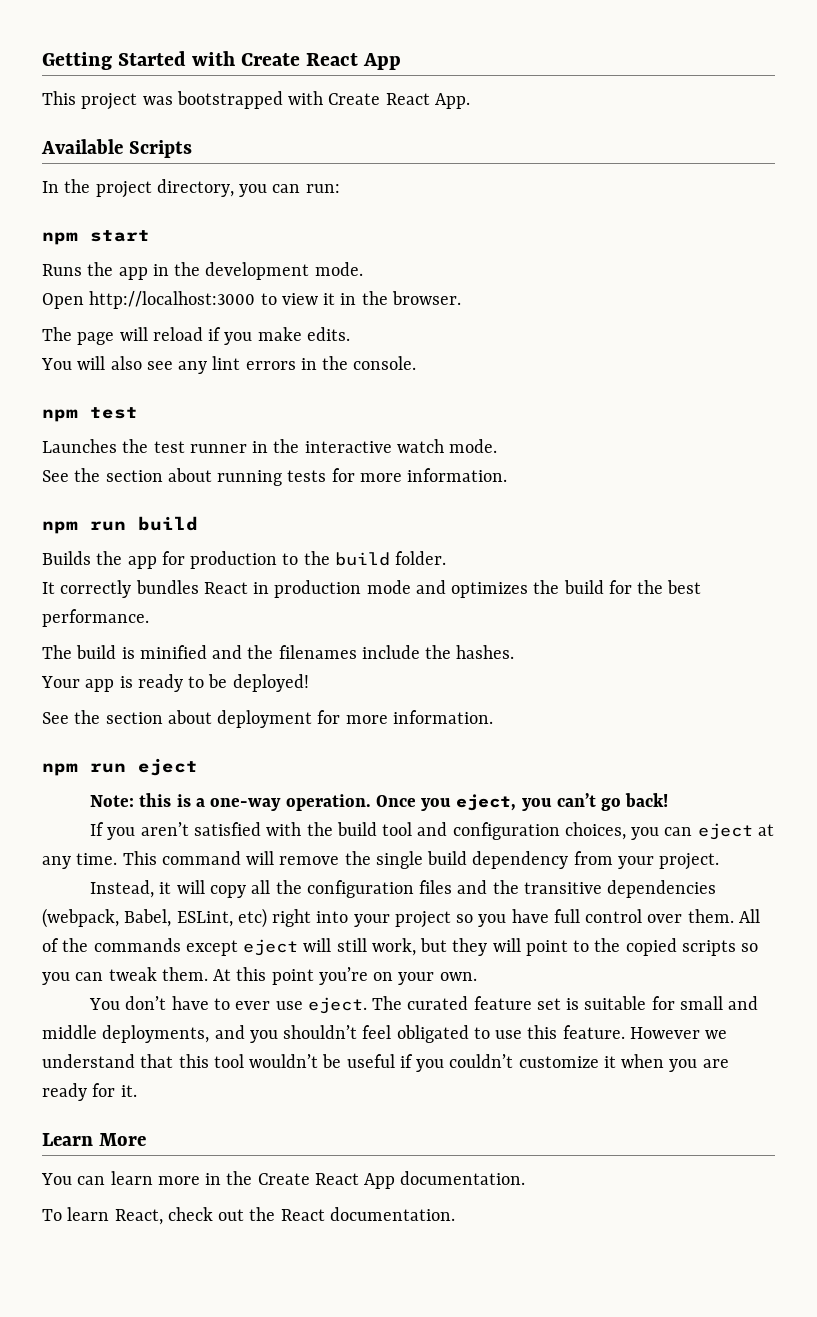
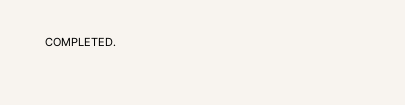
- Getting Started with Create React App
- This project was bootstrapped with Create React App.
- Available Scripts
- In the project directory, you can run:
- npm start
- Runs the app in the development mode.
- Open http://localhost:3000 to view it in the browser.
- The page will reload if you make edits.
- You will also see any lint errors in the console.
- npm test
- Launches the test runner in the interactive watch mode.
- See the section about running tests for more information.
- npm run build
- Builds the app for production to the build folder.
- It correctly bundles React in production mode and optimizes the build for the best performance.
- The build is minified and the filenames include the hashes.
- Your app is ready to be deployed!
- See the section about deployment for more information.
- npm run eject
- Note: this is a one-way operation. Once you eject, you can’t go back!
- If you aren’t satisfied with the build tool and configuration choices, you can eject at any time. This command will remove the single build dependency from your project.
- Instead, it will copy all the configuration files and the transitive dependencies (webpack, Babel, ESLint, etc) right into your project so you have full control over them. All of the commands except eject will still work, but they will point to the copied scripts so you can tweak them. At this point you’re on your own.
- You don’t have to ever use eject. The curated feature set is suitable for small and middle deployments, and you shouldn’t feel obligated to use this feature. However we understand that this tool wouldn’t be useful if you couldn’t customize it when you are ready for it.
- Learn More
- You can learn more in the Create React App documentation.
- To learn React, check out the React documentation.
+ COMPLETED.

